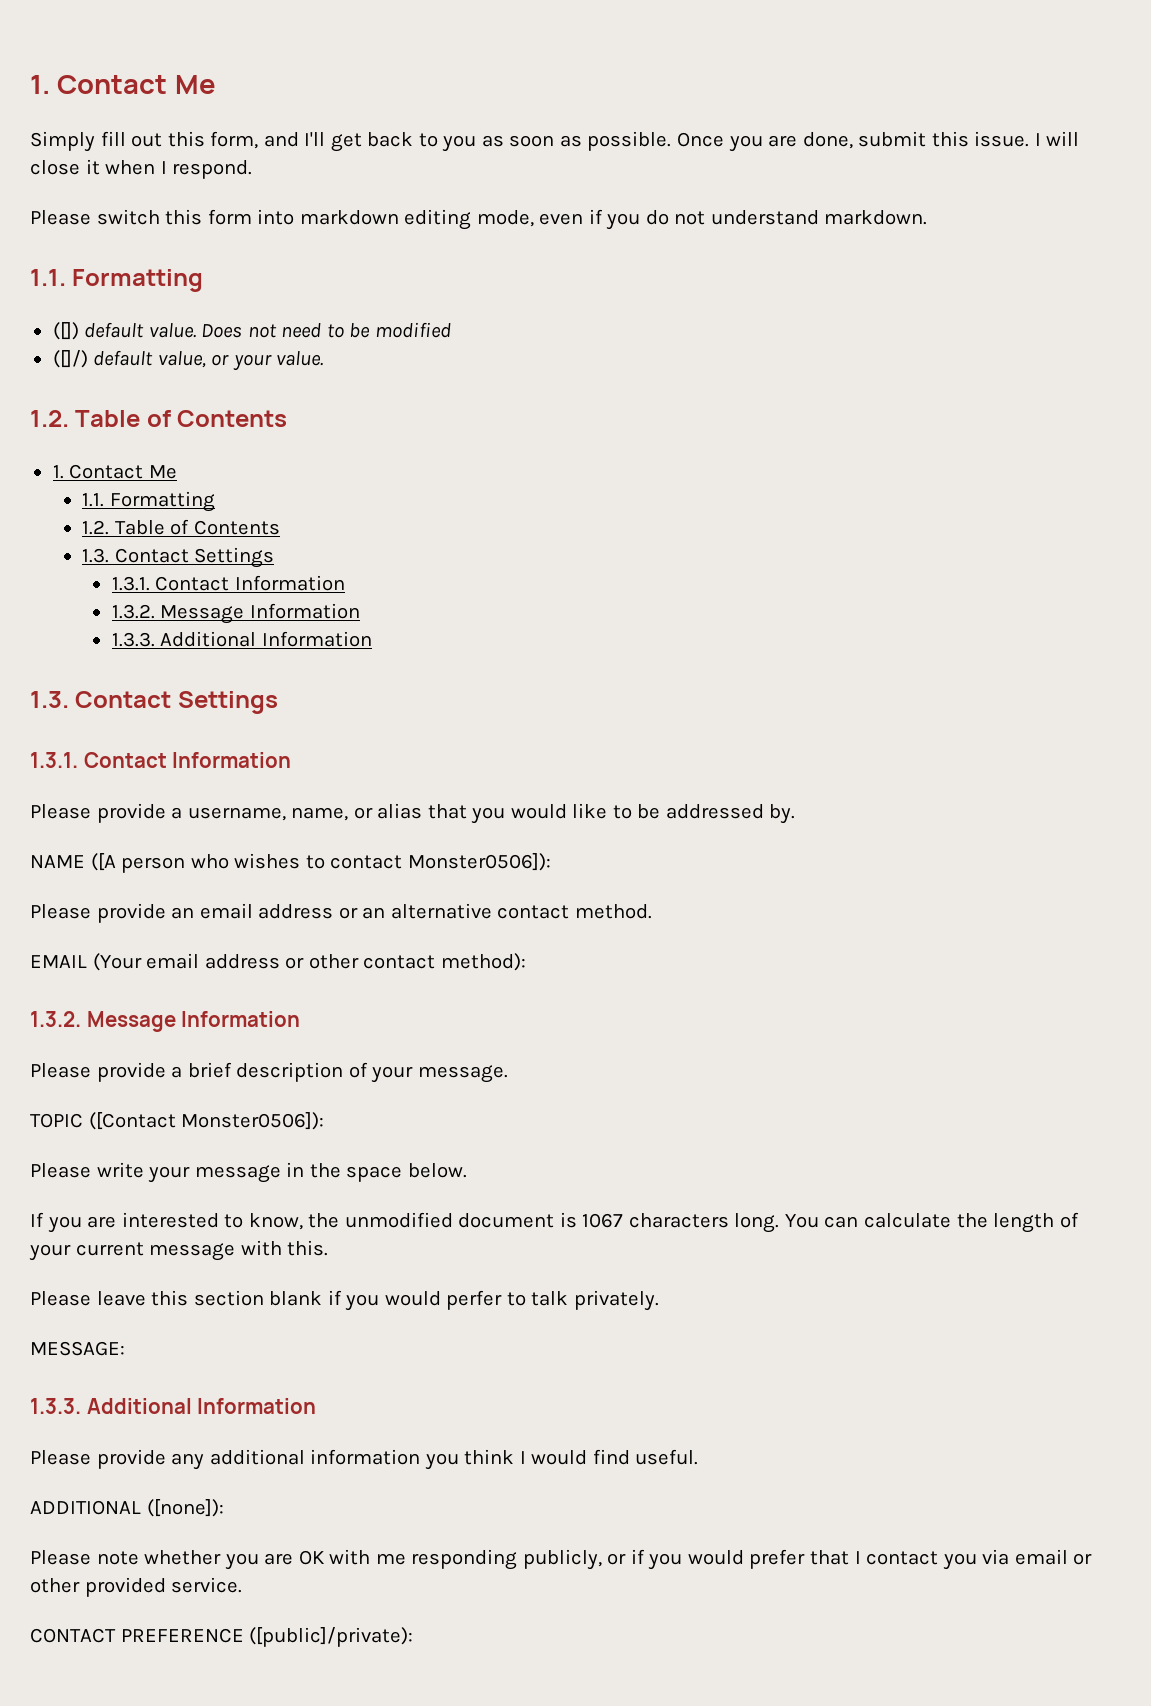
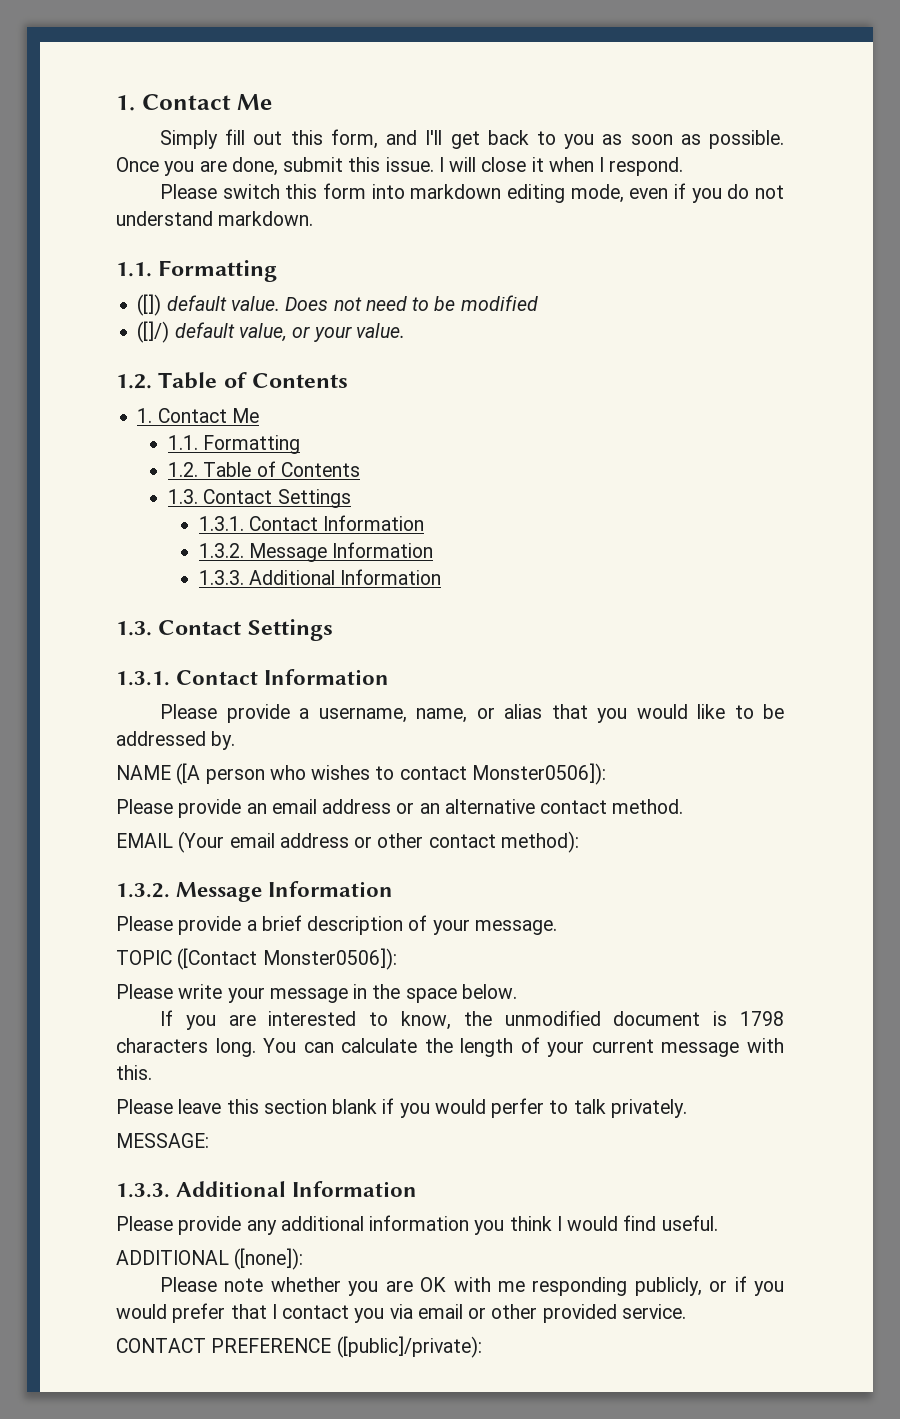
- If you are interested to know, the unmodified document is 1067 characters long.
+ If you are interested to know, the unmodified document is 1798 characters long.

